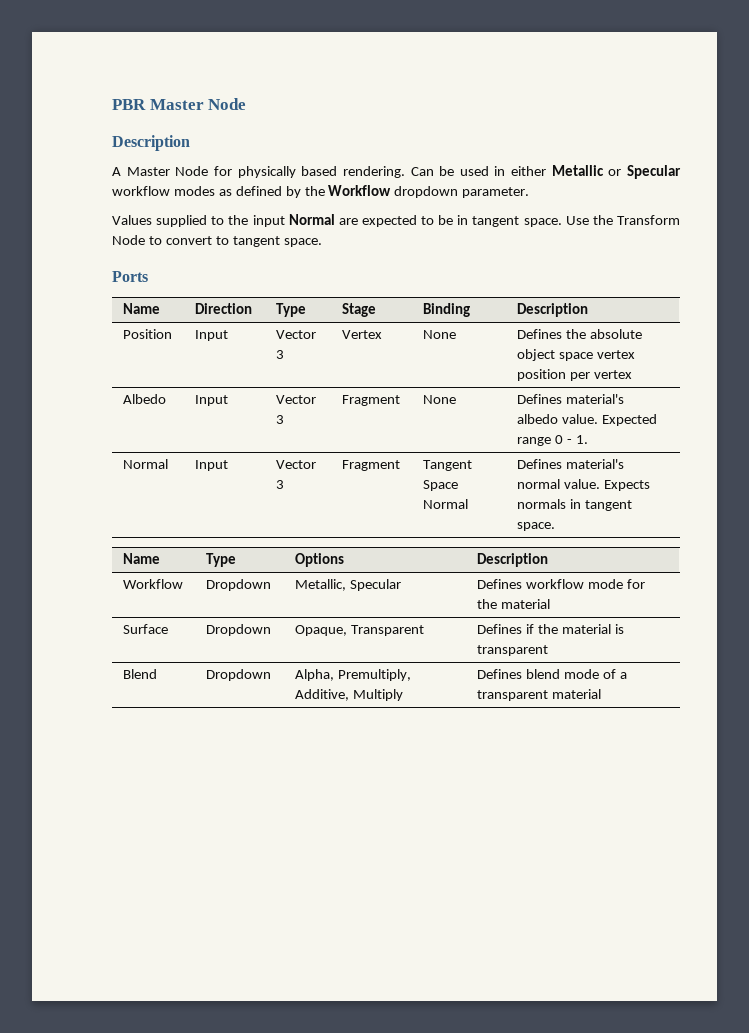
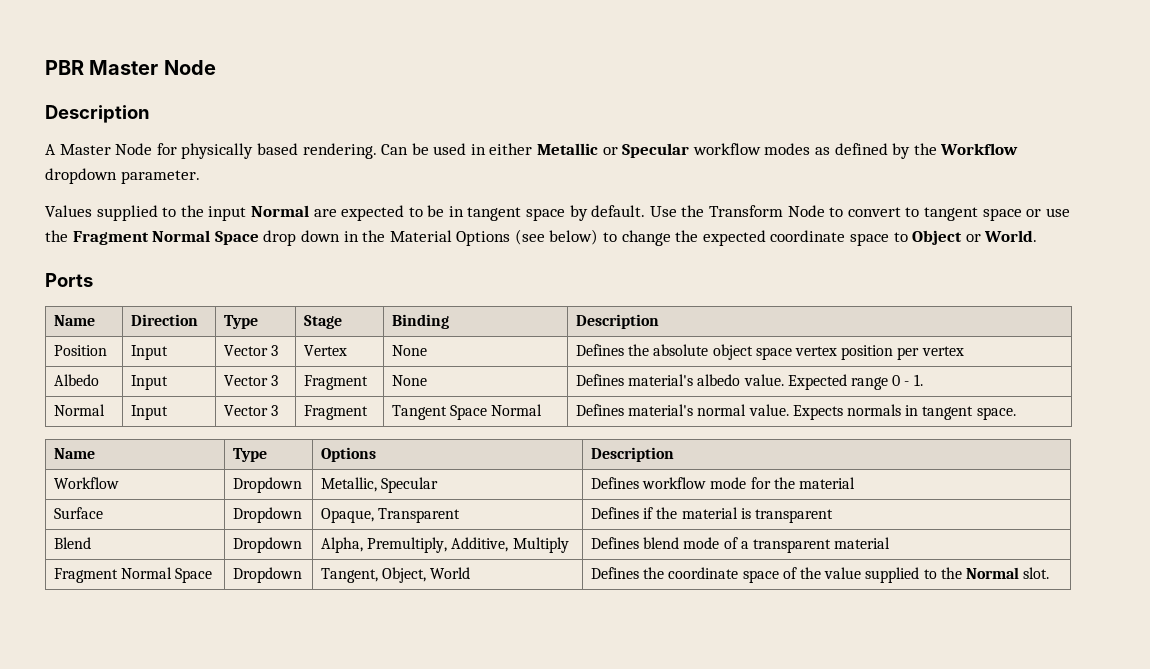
- Values supplied to the input Normal are expected to be in tangent space.
+ Values supplied to the input Normal are expected to be in tangent space by default.
- Use the Transform Node to convert to tangent space.
+ Use the Transform Node to convert to tangent space or use the Fragment Normal Space drop down in the Material Options (see below) to change the expected coordinate space to Object or World.
+ Fragment Normal Space | Dropdown | Tangent, Object, World | Defines the coordinate space of the value supplied to the Normal slot.

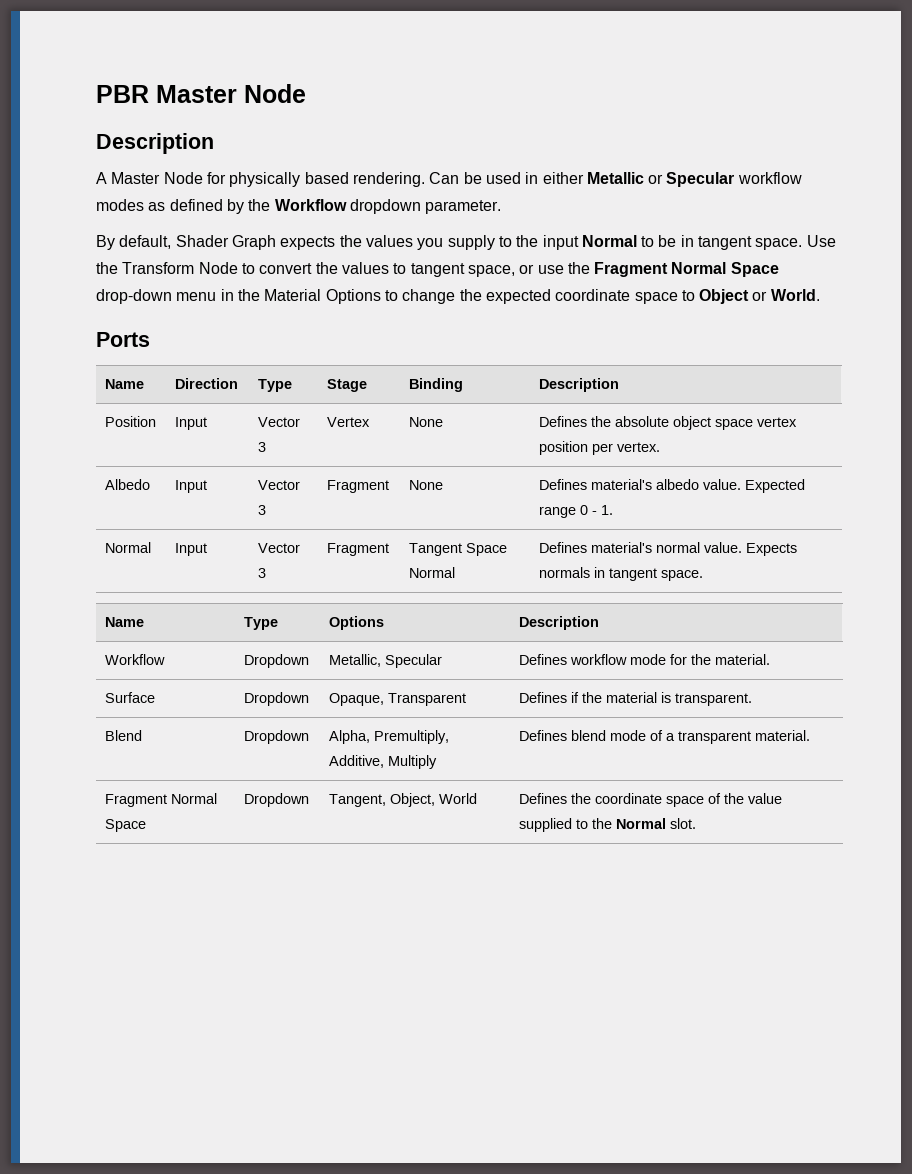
- Values supplied to the input Normal are expected to be in tangent space by default.
+ By default, Shader Graph expects the values you supply to the input Normal to be in tangent space.
- Use the Transform Node to convert to tangent space or use the Fragment Normal Space drop down in the Material Options (see below) to change the expected coordinate space to Object or World.
+ Use the Transform Node to convert the values to tangent space, or use the Fragment Normal Space drop-down menu in the Material Options to change the expected coordinate space to Object or World.
- Position | Input | Vector 3 | Vertex | None | Defines the absolute object space vertex position per vertex
+ Position | Input | Vector 3 | Vertex | None | Defines the absolute object space vertex position per vertex.
- Workflow | Dropdown | Metallic, Specular | Defines workflow mode for the material
+ Workflow | Dropdown | Metallic, Specular | Defines workflow mode for the material.
- Surface | Dropdown | Opaque, Transparent | Defines if the material is transparent
+ Surface | Dropdown | Opaque, Transparent | Defines if the material is transparent.
- Blend | Dropdown | Alpha, Premultiply, Additive, Multiply | Defines blend mode of a transparent material
+ Blend | Dropdown | Alpha, Premultiply, Additive, Multiply | Defines blend mode of a transparent material.

